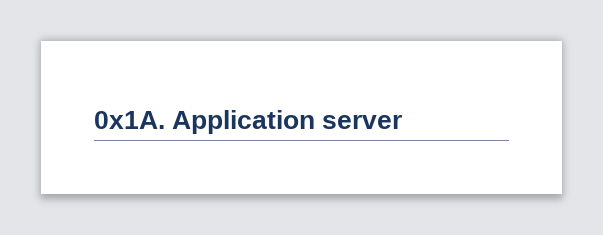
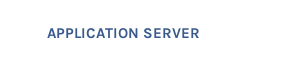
- 0x1A. Application server
+ APPLICATION SERVER

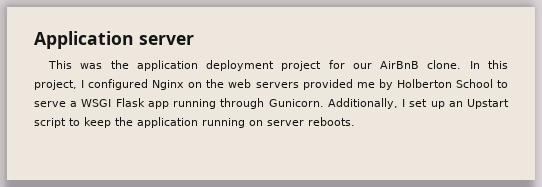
- APPLICATION SERVER
+ Application server
+ This was the application deployment project for our AirBnB clone. In this project, I configured Nginx on the web servers provided me by Holberton School to serve a WSGI Flask app running through Gunicorn. Additionally, I set up an Upstart script to keep the application running on server reboots.

